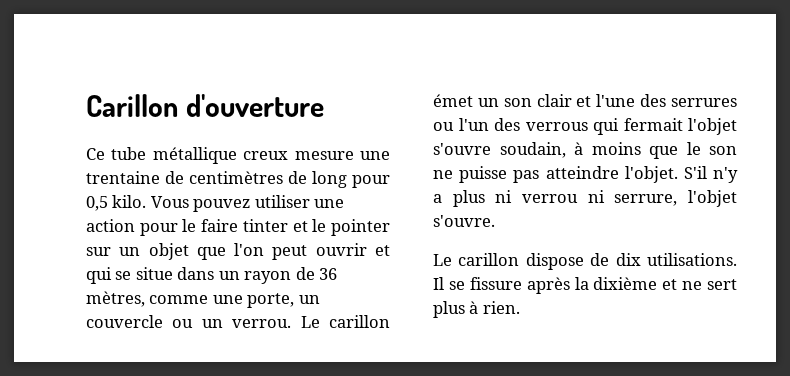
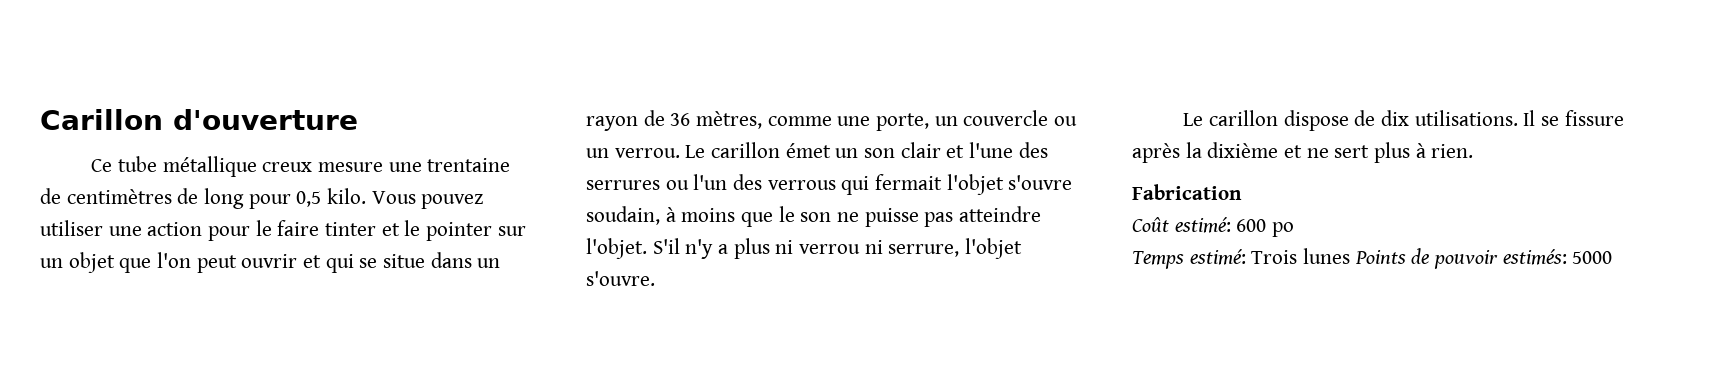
+ Fabrication
+ Coût estimé: 600 po
+ Temps estimé: Trois lunes Points de pouvoir estimés: 5000

